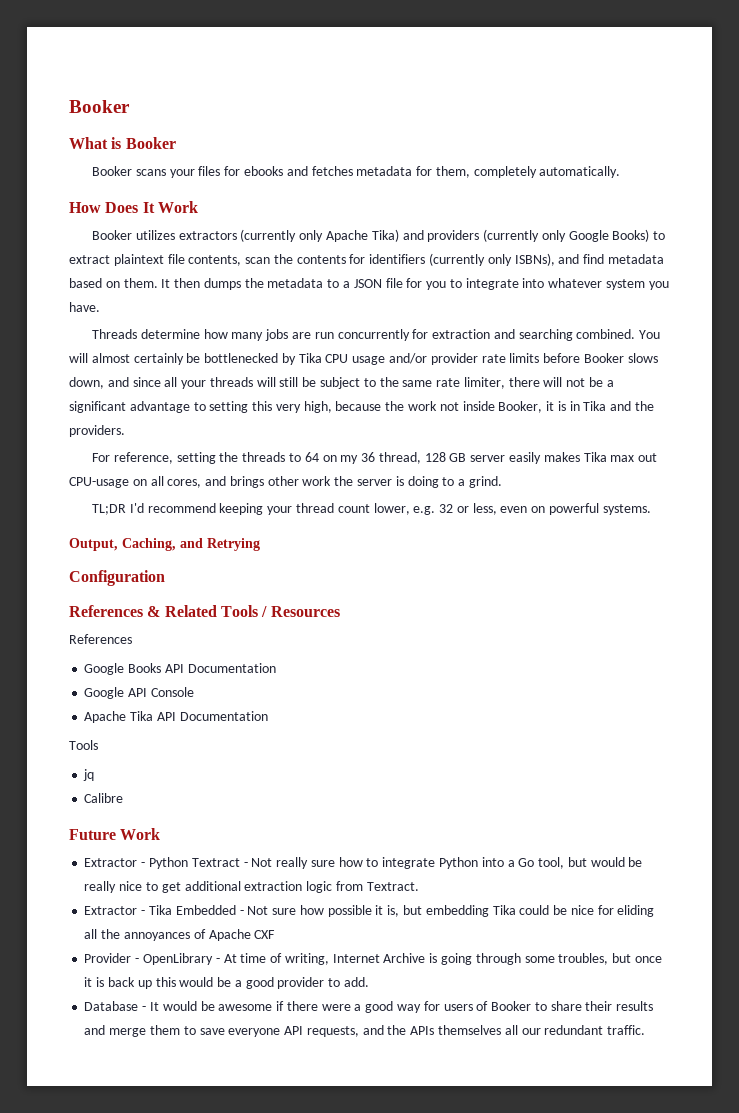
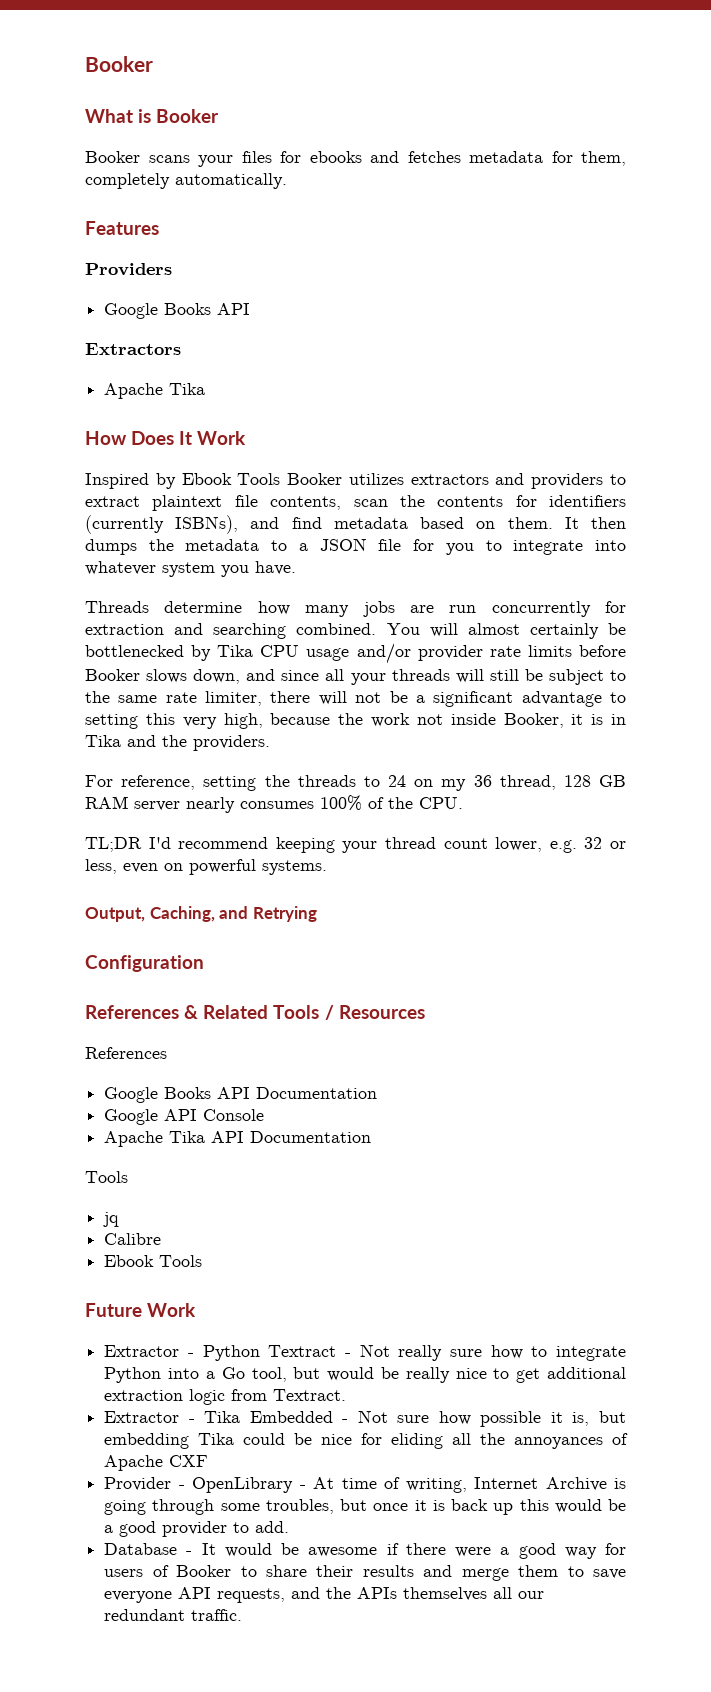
+ Features
+ Providers
+ Google Books API
+ Extractors
+ Apache Tika
  How Does It Work
- Booker utilizes extractors (currently only Apache Tika) and providers (currently only Google Books) to extract plaintext file contents, scan the contents for identifiers (currently only ISBNs), and find metadata based on them.
+ Inspired by Ebook Tools Booker utilizes extractors and providers to extract plaintext file contents, scan the contents for identifiers (currently ISBNs), and find metadata based on them.
- For reference, setting the threads to 64 on my 36 thread, 128 GB server easily makes Tika max out CPU-usage on all cores, and brings other work the server is doing to a grind.
+ For reference, setting the threads to 24 on my 36 thread, 128 GB RAM server nearly consumes 100% of the CPU.
  Calibre
+ Ebook Tools

